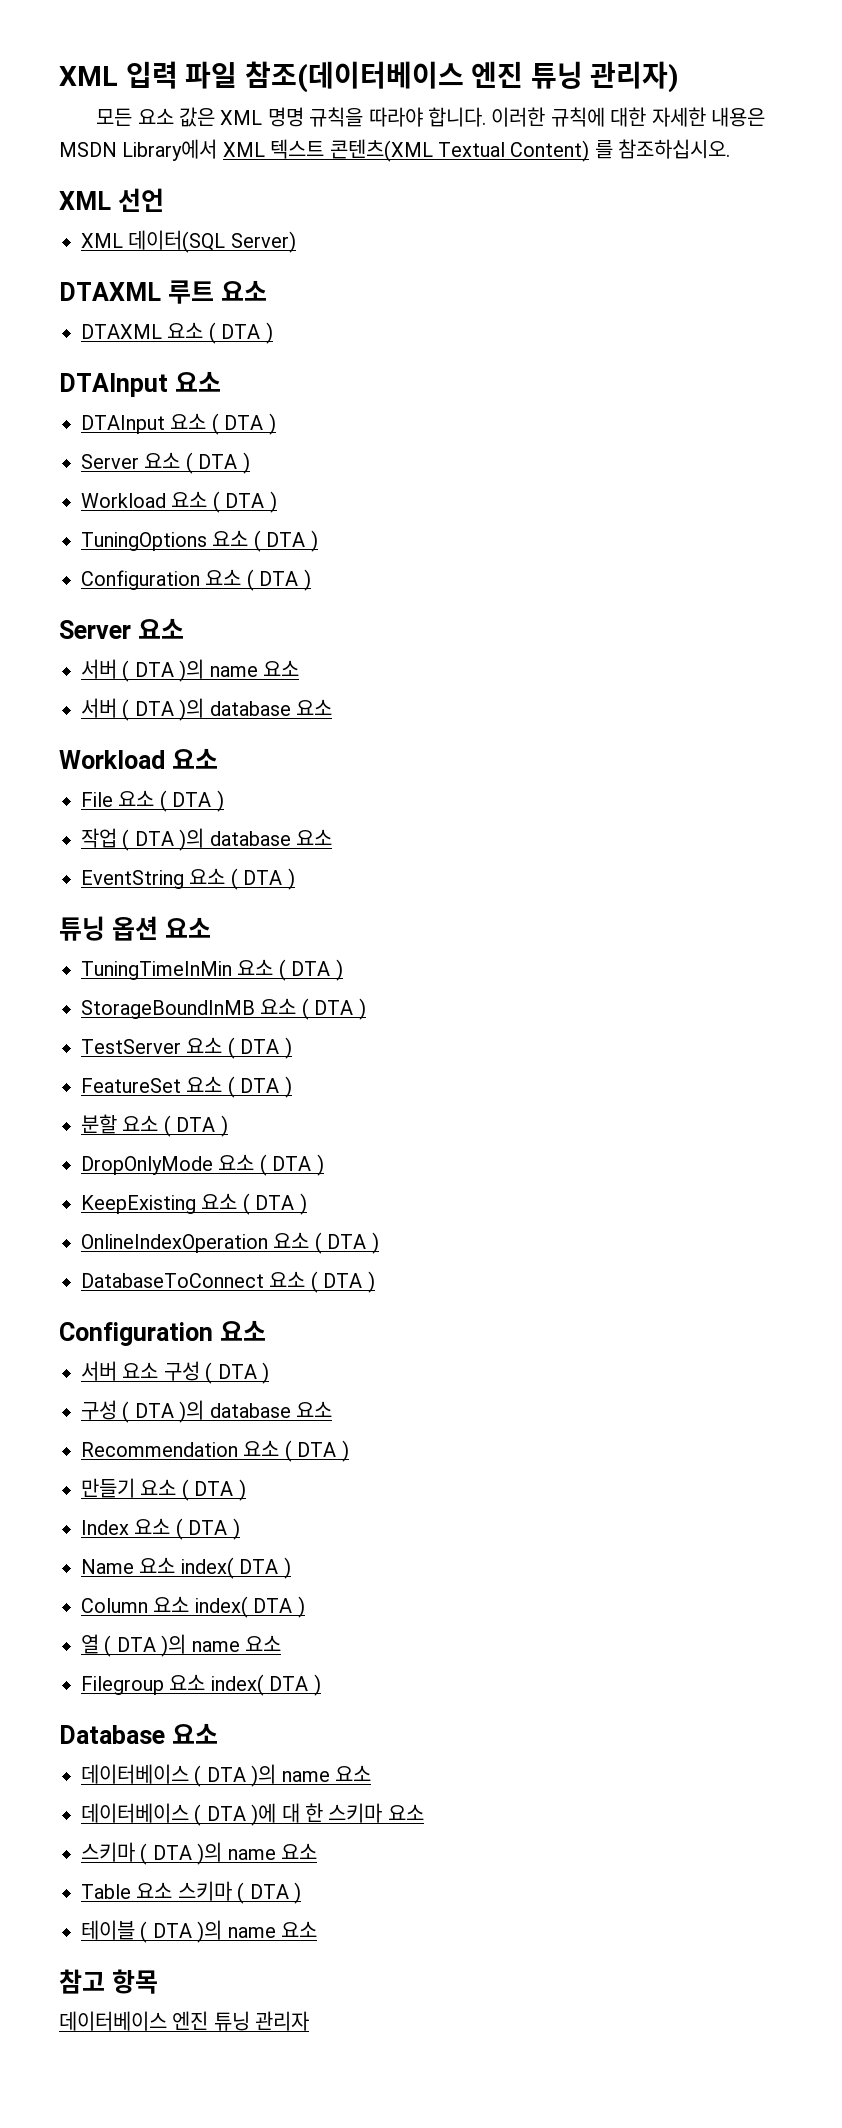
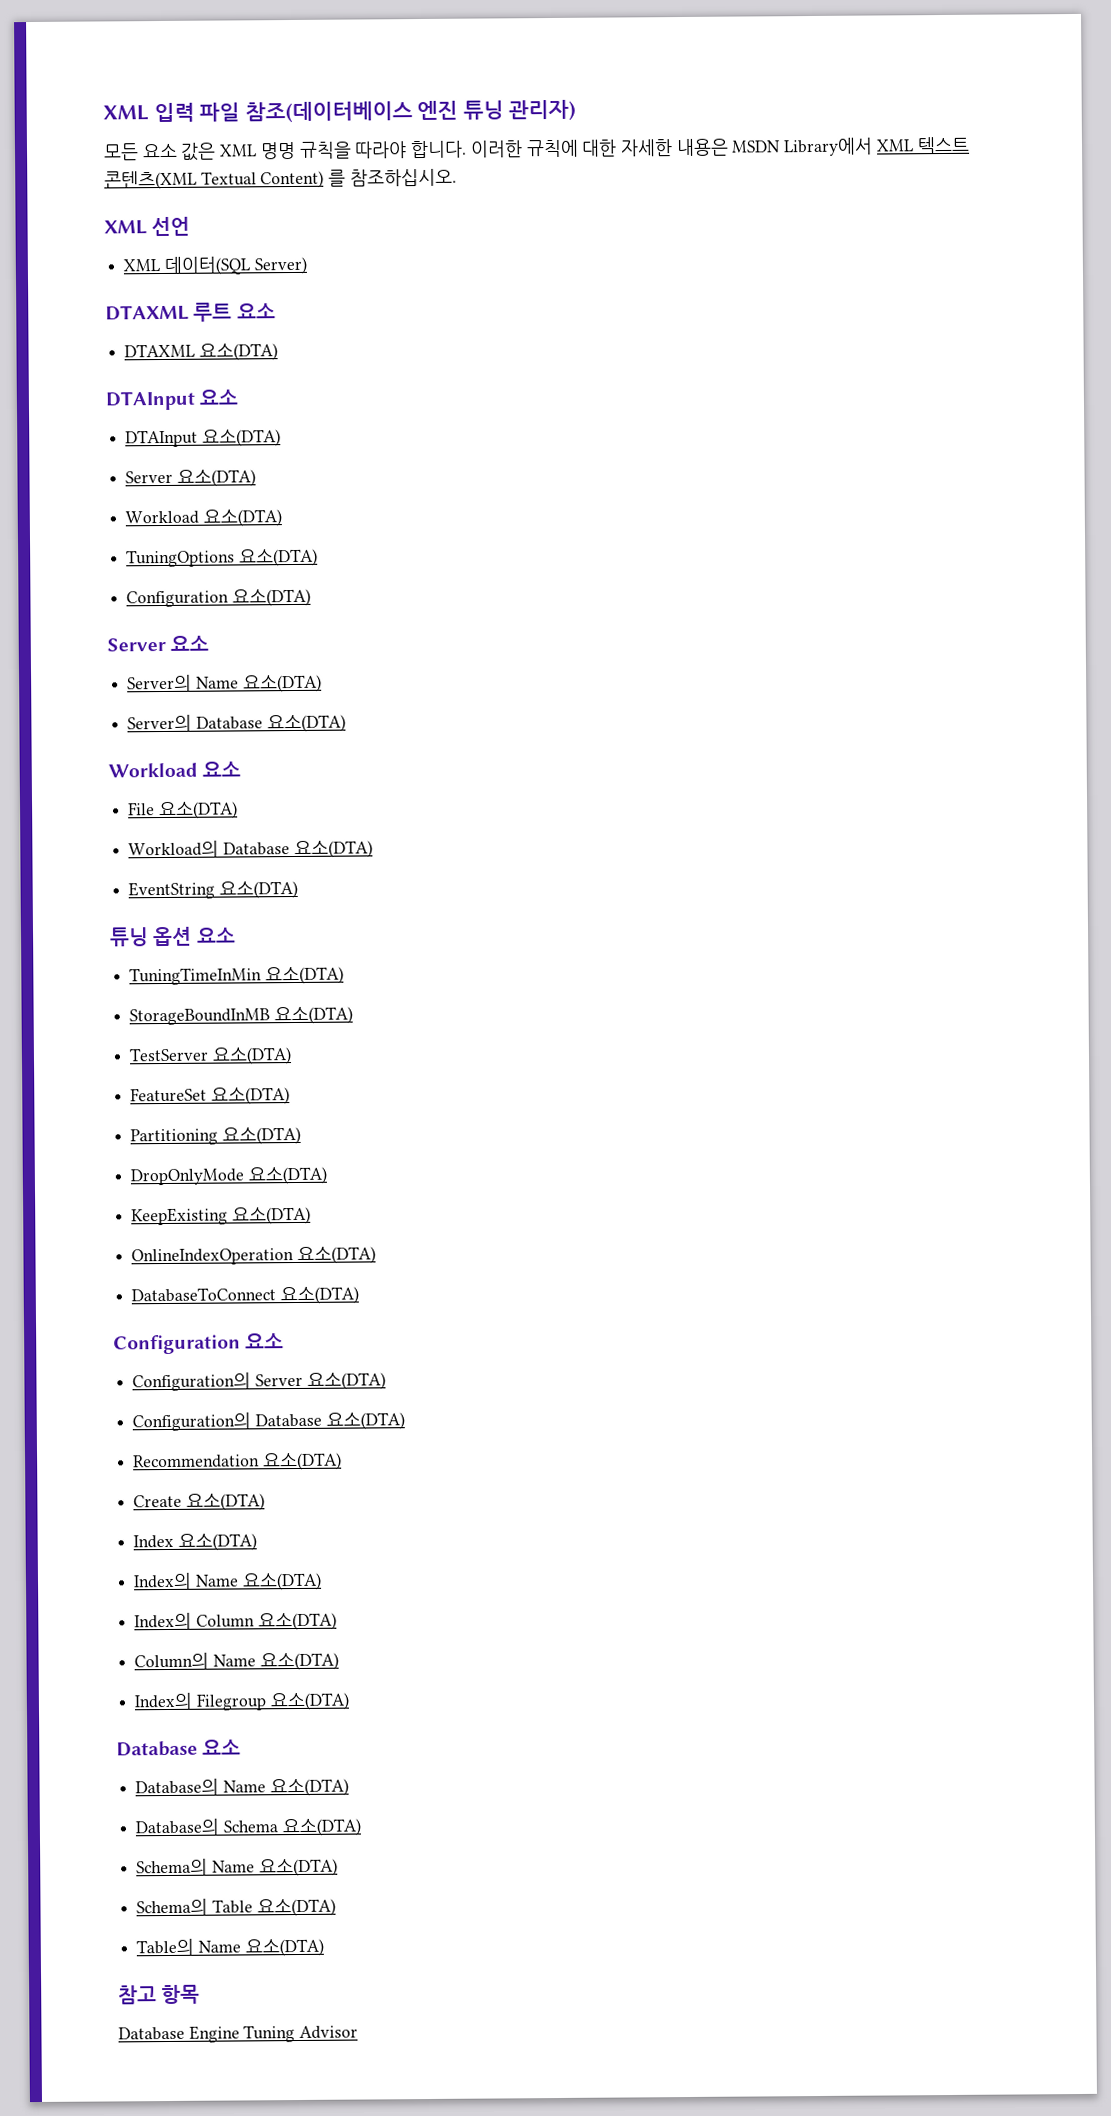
- DTAXML 요소 ( DTA )
+ DTAXML 요소(DTA)
- DTAInput 요소 ( DTA )
- Server 요소 ( DTA )
- Workload 요소 ( DTA )
- TuningOptions 요소 ( DTA )
- Configuration 요소 ( DTA )
+ DTAInput 요소(DTA)
+ Server 요소(DTA)
+ Workload 요소(DTA)
+ TuningOptions 요소(DTA)
+ Configuration 요소(DTA)
  Server 요소
- 서버 ( DTA )의 name 요소
- 서버 ( DTA )의 database 요소
+ Server의 Name 요소(DTA)
+ Server의 Database 요소(DTA)
  Workload 요소
- File 요소 ( DTA )
- 작업 ( DTA )의 database 요소
- EventString 요소 ( DTA )
+ File 요소(DTA)
+ Workload의 Database 요소(DTA)
+ EventString 요소(DTA)
  튜닝 옵션 요소
- TuningTimeInMin 요소 ( DTA )
- StorageBoundInMB 요소 ( DTA )
- TestServer 요소 ( DTA )
- FeatureSet 요소 ( DTA )
- 분할 요소 ( DTA )
- DropOnlyMode 요소 ( DTA )
- KeepExisting 요소 ( DTA )
- OnlineIndexOperation 요소 ( DTA )
- DatabaseToConnect 요소 ( DTA )
+ TuningTimeInMin 요소(DTA)
+ StorageBoundInMB 요소(DTA)
+ TestServer 요소(DTA)
+ FeatureSet 요소(DTA)
+ Partitioning 요소(DTA)
+ DropOnlyMode 요소(DTA)
+ KeepExisting 요소(DTA)
+ OnlineIndexOperation 요소(DTA)
+ DatabaseToConnect 요소(DTA)
  Configuration 요소
- 서버 요소 구성 ( DTA )
- 구성 ( DTA )의 database 요소
- Recommendation 요소 ( DTA )
- 만들기 요소 ( DTA )
- Index 요소 ( DTA )
- Name 요소 index( DTA )
- Column 요소 index( DTA )
- 열 ( DTA )의 name 요소
- Filegroup 요소 index( DTA )
+ Configuration의 Server 요소(DTA)
+ Configuration의 Database 요소(DTA)
+ Recommendation 요소(DTA)
+ Create 요소(DTA)
+ Index 요소(DTA)
+ Index의 Name 요소(DTA)
+ Index의 Column 요소(DTA)
+ Column의 Name 요소(DTA)
+ Index의 Filegroup 요소(DTA)
  Database 요소
- 데이터베이스 ( DTA )의 name 요소
- 데이터베이스 ( DTA )에 대 한 스키마 요소
- 스키마 ( DTA )의 name 요소
- Table 요소 스키마 ( DTA )
- 테이블 ( DTA )의 name 요소
+ Database의 Name 요소(DTA)
+ Database의 Schema 요소(DTA)
+ Schema의 Name 요소(DTA)
+ Schema의 Table 요소(DTA)
+ Table의 Name 요소(DTA)
  참고 항목
- 데이터베이스 엔진 튜닝 관리자
+ Database Engine Tuning Advisor

